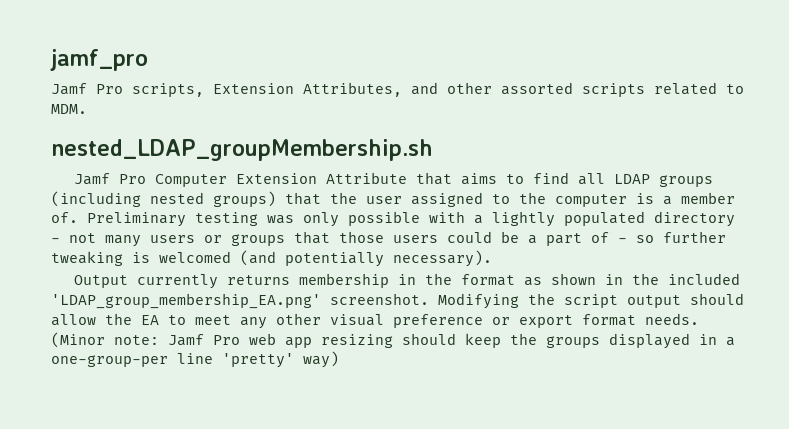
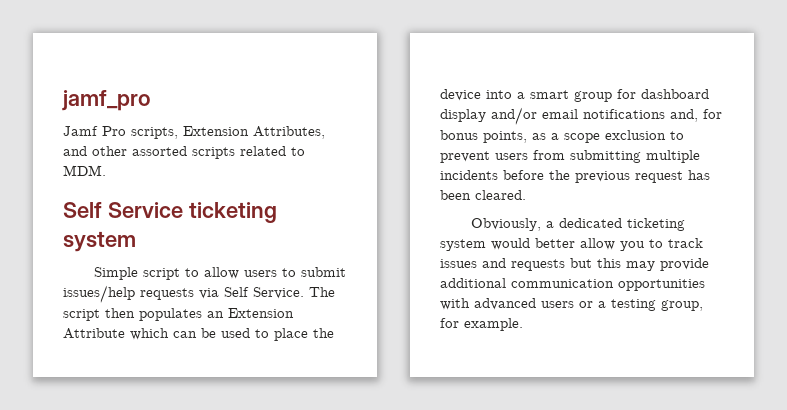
- nested_LDAP_groupMembership.sh
- Jamf Pro Computer Extension Attribute that aims to find all LDAP groups (including nested groups) that the user assigned to the computer is a member of. Preliminary testing was only possible with a lightly populated directory - not many users or groups that those users could be a part of - so further tweaking is welcomed (and potentially necessary).
- Output currently returns membership in the format as shown in the included 'LDAP_group_membership_EA.png' screenshot. Modifying the script output should allow the EA to meet any other visual preference or export format needs. (Minor note: Jamf Pro web app resizing should keep the groups displayed in a one-group-per line 'pretty' way)
+ Self Service ticketing system
+ Simple script to allow users to submit issues/help requests via Self Service. The script then populates an Extension Attribute which can be used to place the device into a smart group for dashboard display and/or email notifications and, for bonus points, as a scope exclusion to prevent users from submitting multiple incidents before the previous request has been cleared.
+ Obviously, a dedicated ticketing system would better allow you to track issues and requests but this may provide additional communication opportunities with advanced users or a testing group, for example.

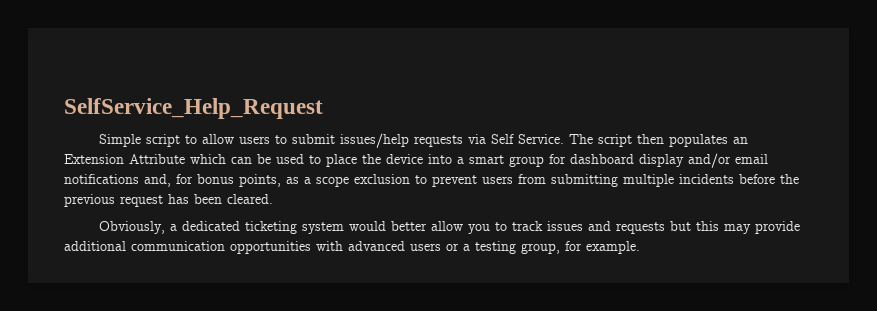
- jamf_pro
- Jamf Pro scripts, Extension Attributes, and other assorted scripts related to MDM.
- Self Service ticketing system
+ SelfService_Help_Request

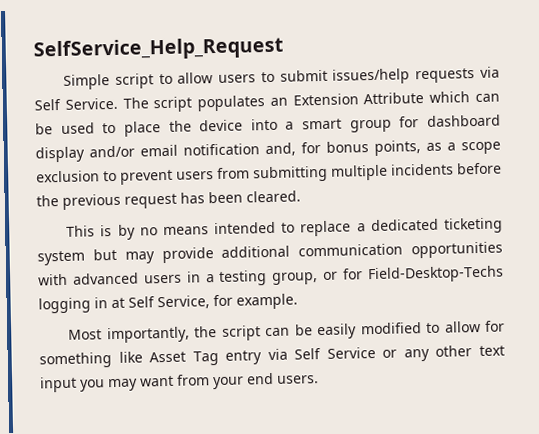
- The script then populates an Extension Attribute which can be used to place the device into a smart group for dashboard display and/or email notifications and, for bonus points, as a scope exclusion to prevent users from submitting multiple incidents before the previous request has been cleared.
+ The script populates an Extension Attribute which can be used to place the device into a smart group for dashboard display and/or email notification and, for bonus points, as a scope exclusion to prevent users from submitting multiple incidents before the previous request has been cleared.
- Obviously, a dedicated ticketing system would better allow you to track issues and requests but this may provide additional communication opportunities with advanced users or a testing group, for example.
+ This is by no means intended to replace a dedicated ticketing system but may provide additional communication opportunities with advanced users in a testing group, or for Field-Desktop-Techs logging in at Self Service, for example.
+ Most importantly, the script can be easily modified to allow for something like Asset Tag entry via Self Service or any other text input you may want from your end users.

